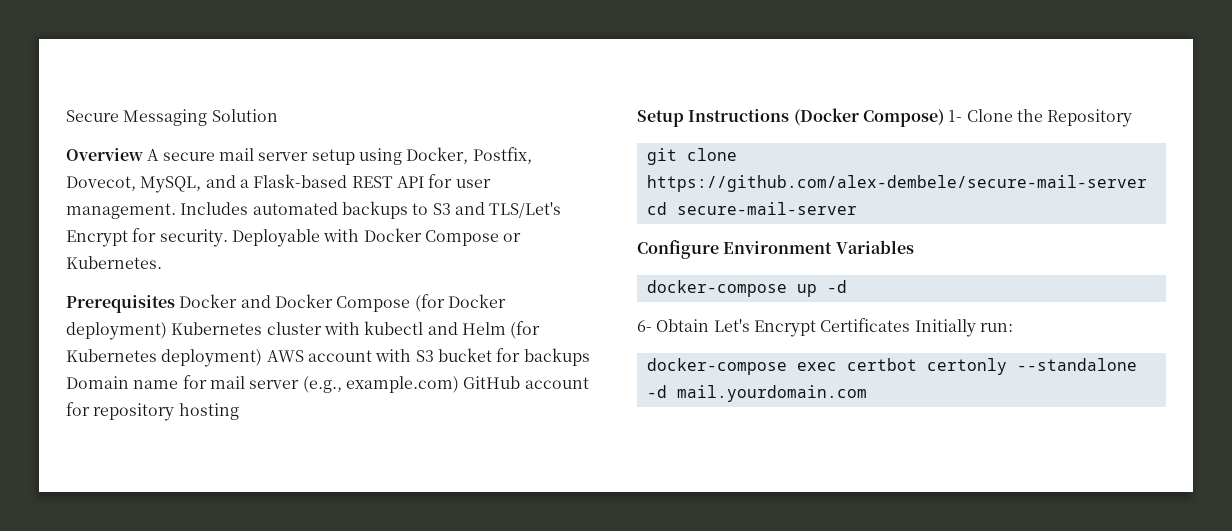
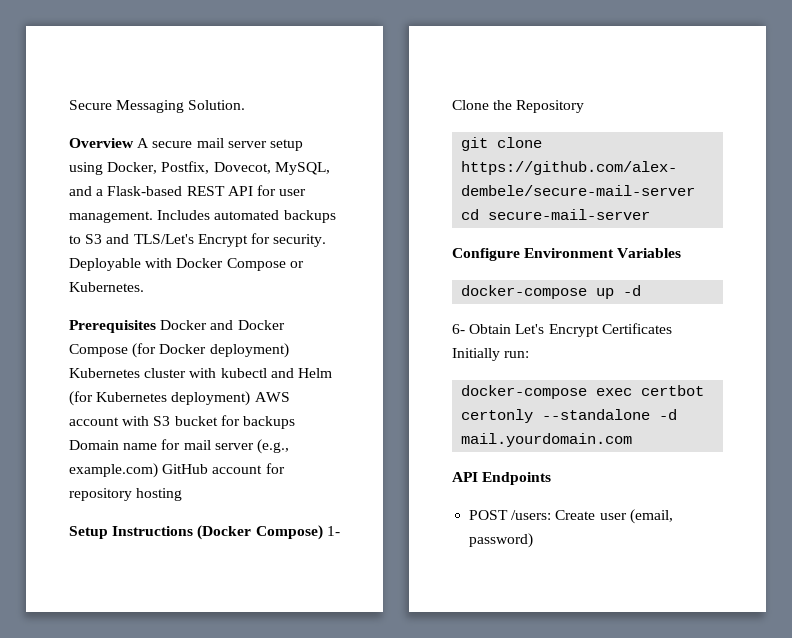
- Secure Messaging Solution
+ Secure Messaging Solution.
+ API Endpoints
+ POST /users: Create user (email, password)

